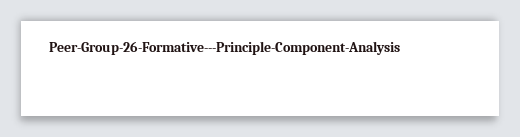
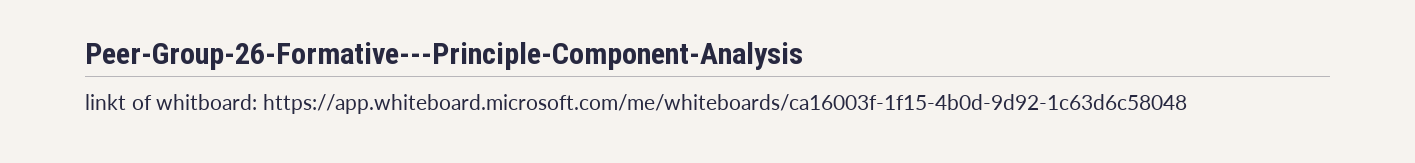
+ linkt of whitboard: https://app.whiteboard.microsoft.com/me/whiteboards/ca16003f-1f15-4b0d-9d92-1c63d6c58048

